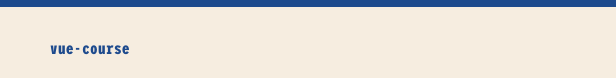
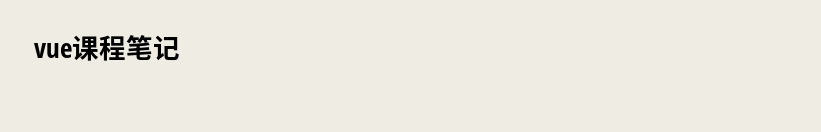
- vue-course
+ vue课程笔记

